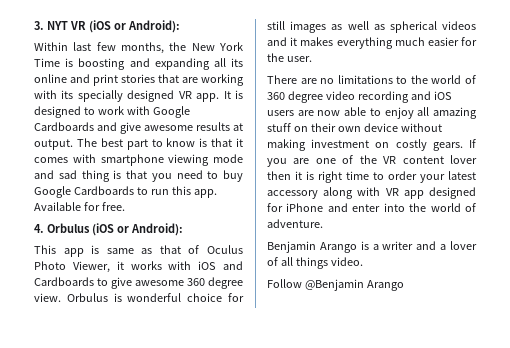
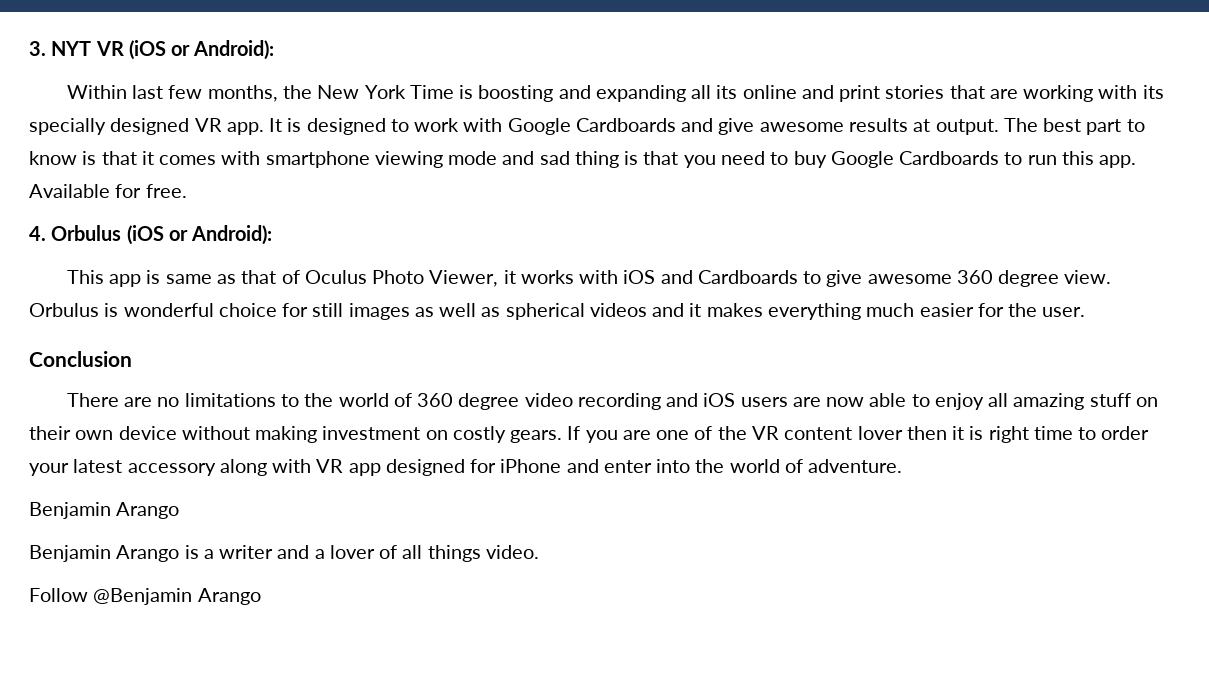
+ Conclusion
  If you are one of the VR content lover then it is right time to order your latest accessory along with VR app designed for iPhone and enter into the world of adventure.
+ Benjamin Arango

